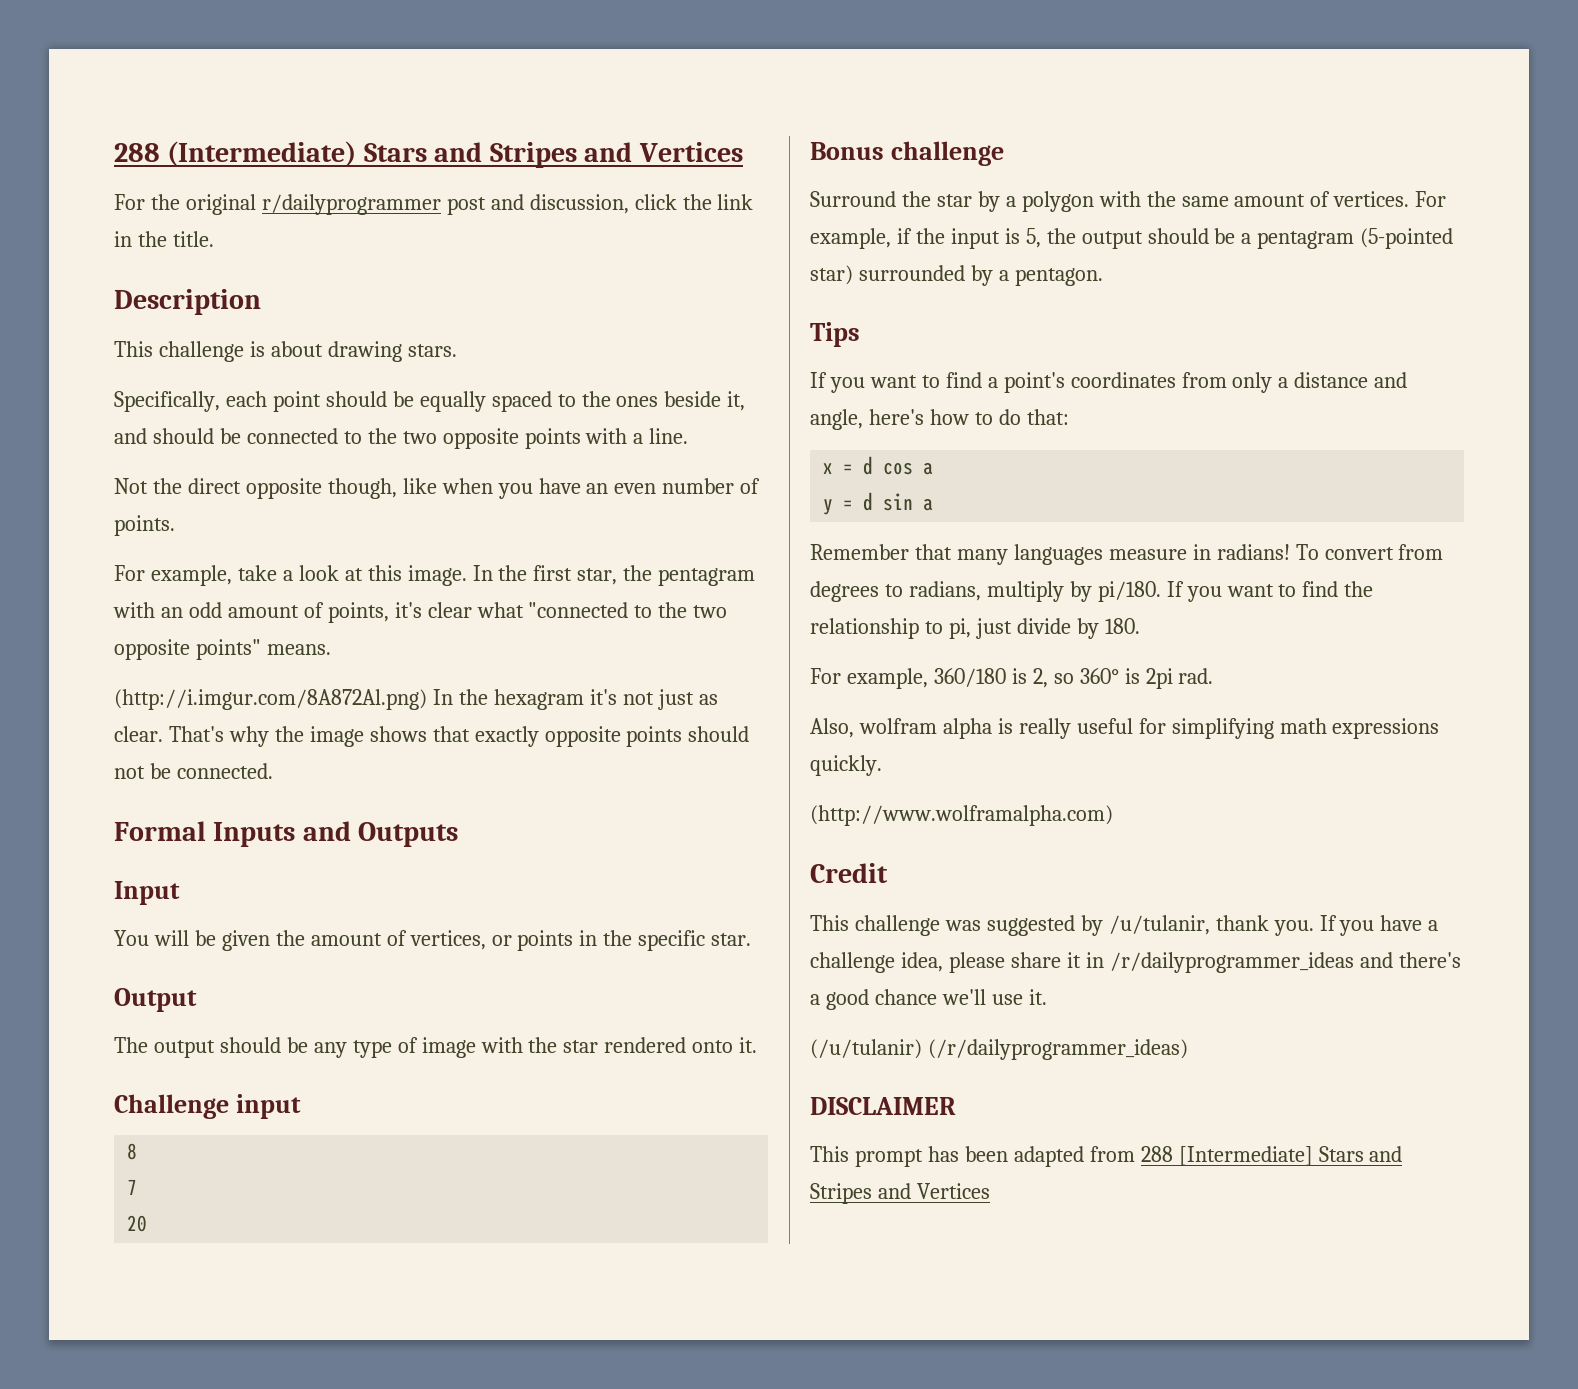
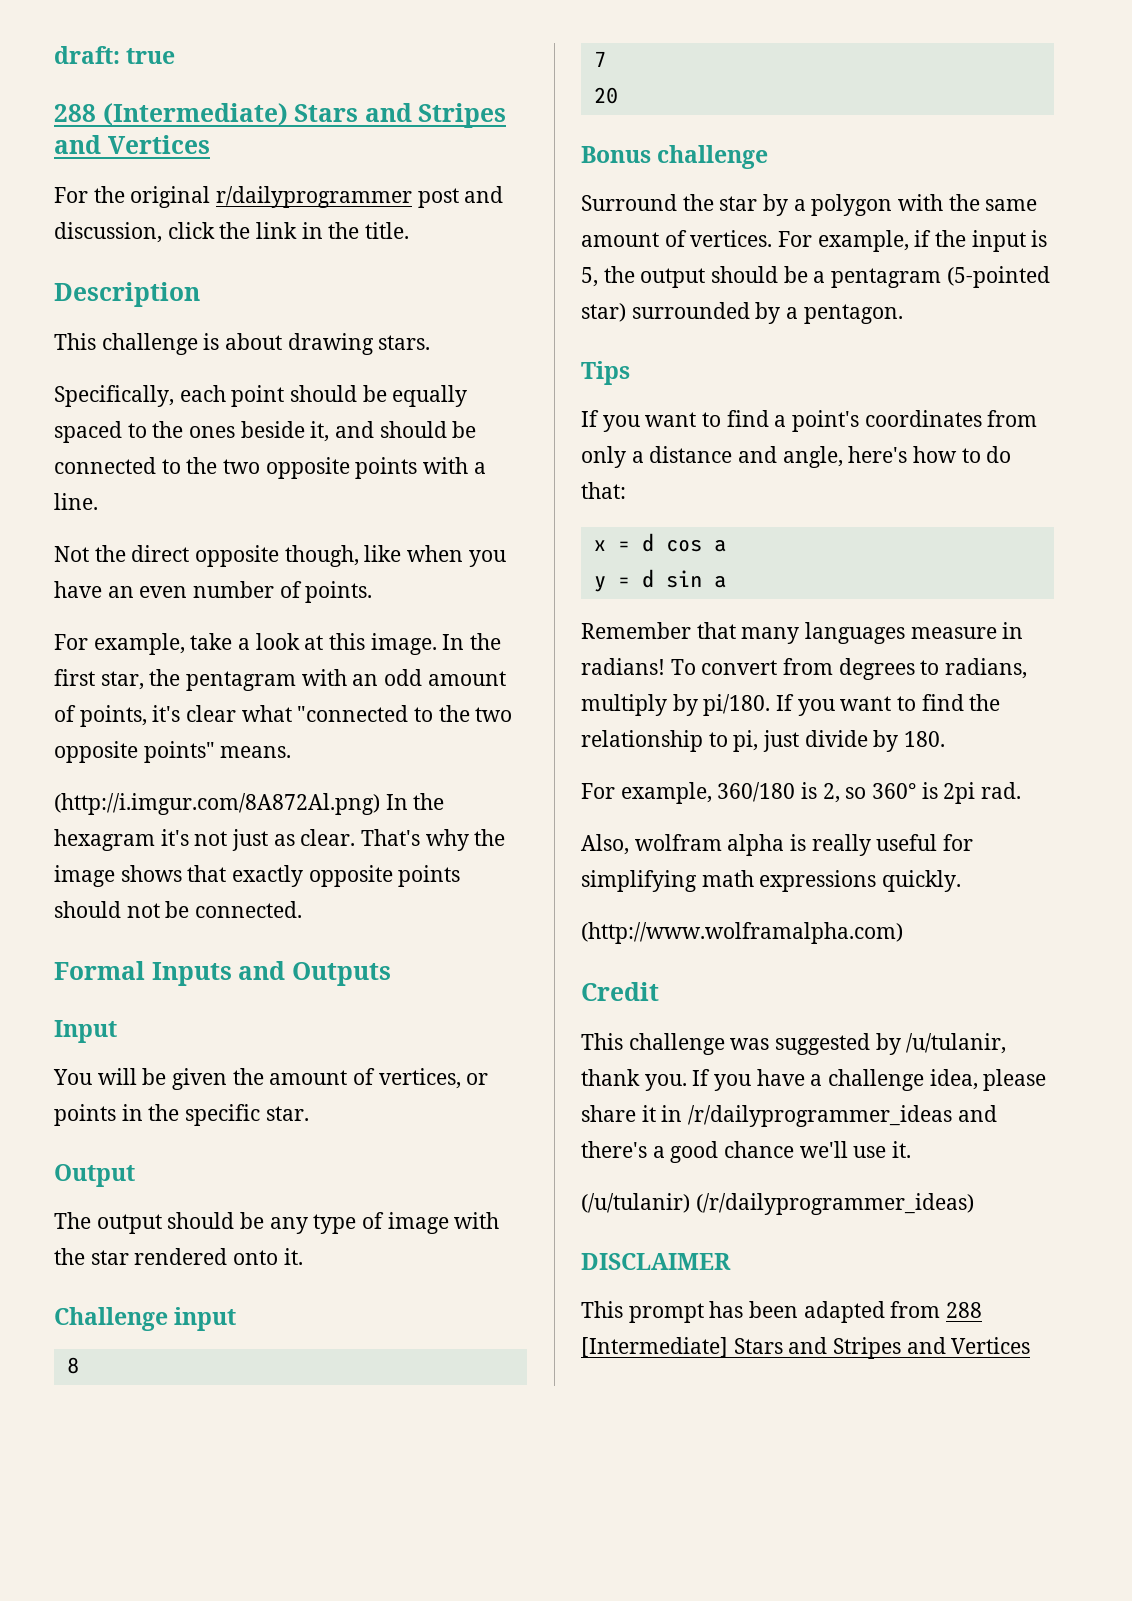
+ draft: true

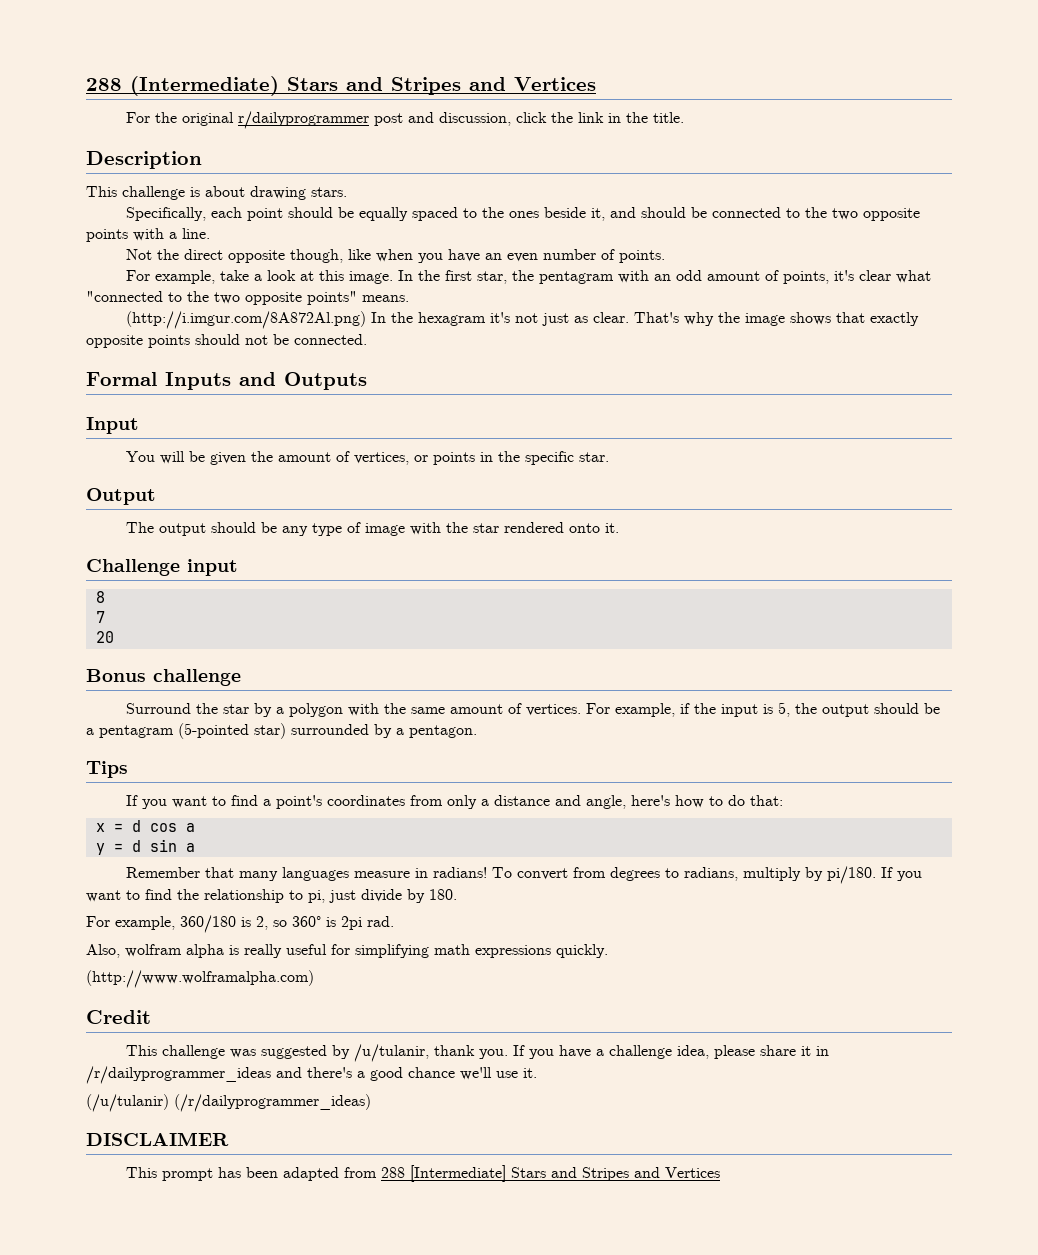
- draft: true

